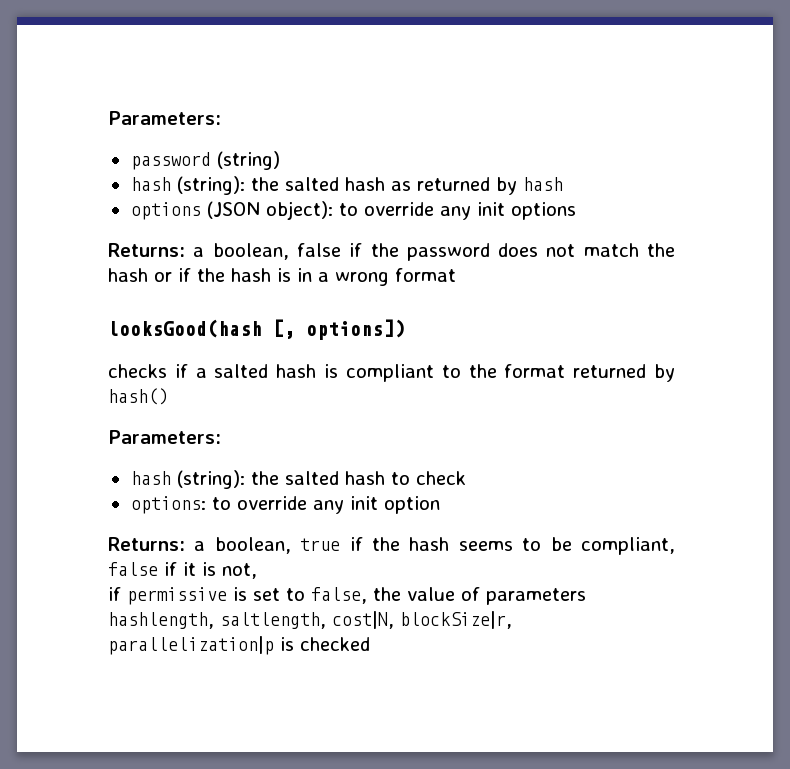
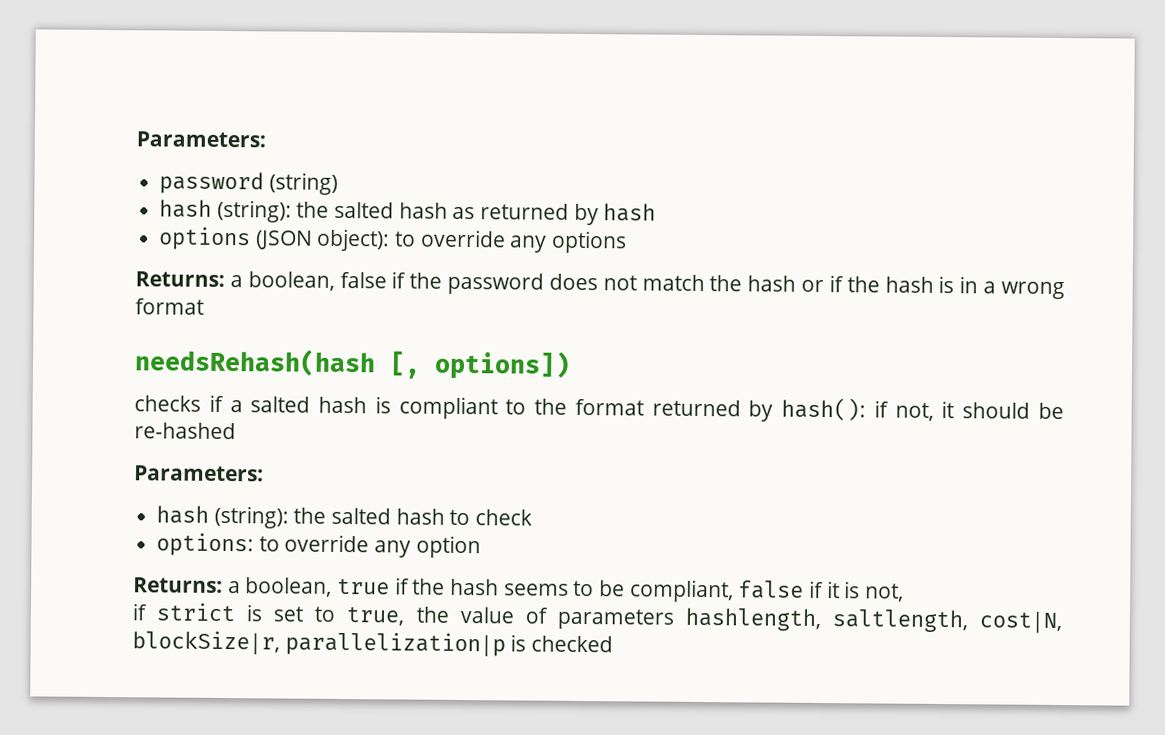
- options (JSON object): to override any init options
+ options (JSON object): to override any options
- looksGood(hash [, options])
+ needsRehash(hash [, options])
- checks if a salted hash is compliant to the format returned by hash()
+ checks if a salted hash is compliant to the format returned by hash(): if not, it should be re-hashed
- options: to override any init option
+ options: to override any option
- if permissive is set to false, the value of parameters hashlength, saltlength, cost|N, blockSize|r, parallelization|p is checked
+ if strict is set to true, the value of parameters hashlength, saltlength, cost|N, blockSize|r, parallelization|p is checked

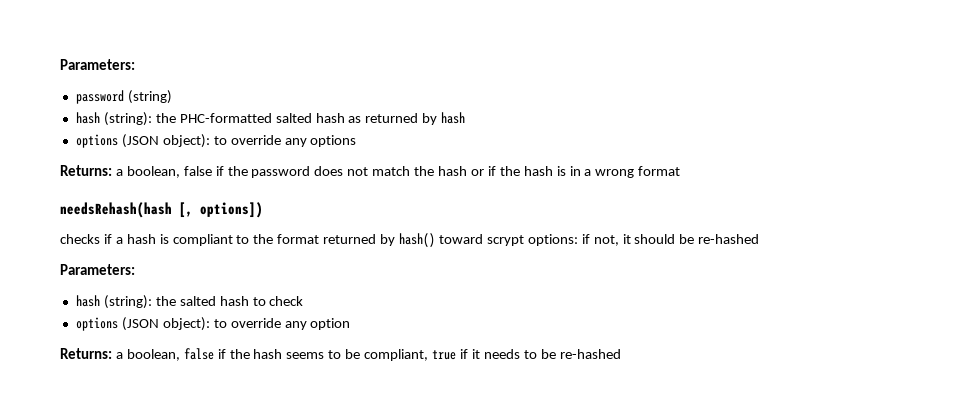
- hash (string): the salted hash as returned by hash
+ hash (string): the PHC-formatted salted hash as returned by hash
- checks if a salted hash is compliant to the format returned by hash(): if not, it should be re-hashed
+ checks if a hash is compliant to the format returned by hash() toward scrypt options: if not, it should be re-hashed
- options: to override any option
+ options (JSON object): to override any option
- Returns: a boolean, true if the hash seems to be compliant, false if it is not,
- if strict is set to true, the value of parameters hashlength, saltlength, cost|N, blockSize|r, parallelization|p is checked
+ Returns: a boolean, false if the hash seems to be compliant, true if it needs to be re-hashed

